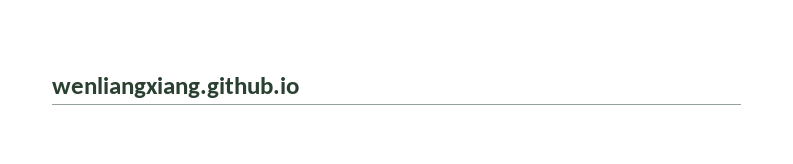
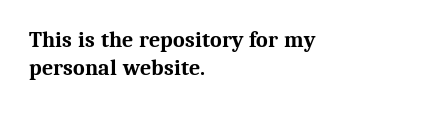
- wenliangxiang.github.io
+ This is the repository for my personal website.

